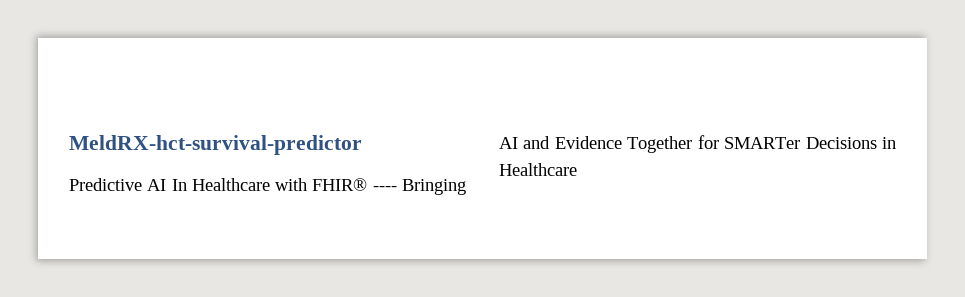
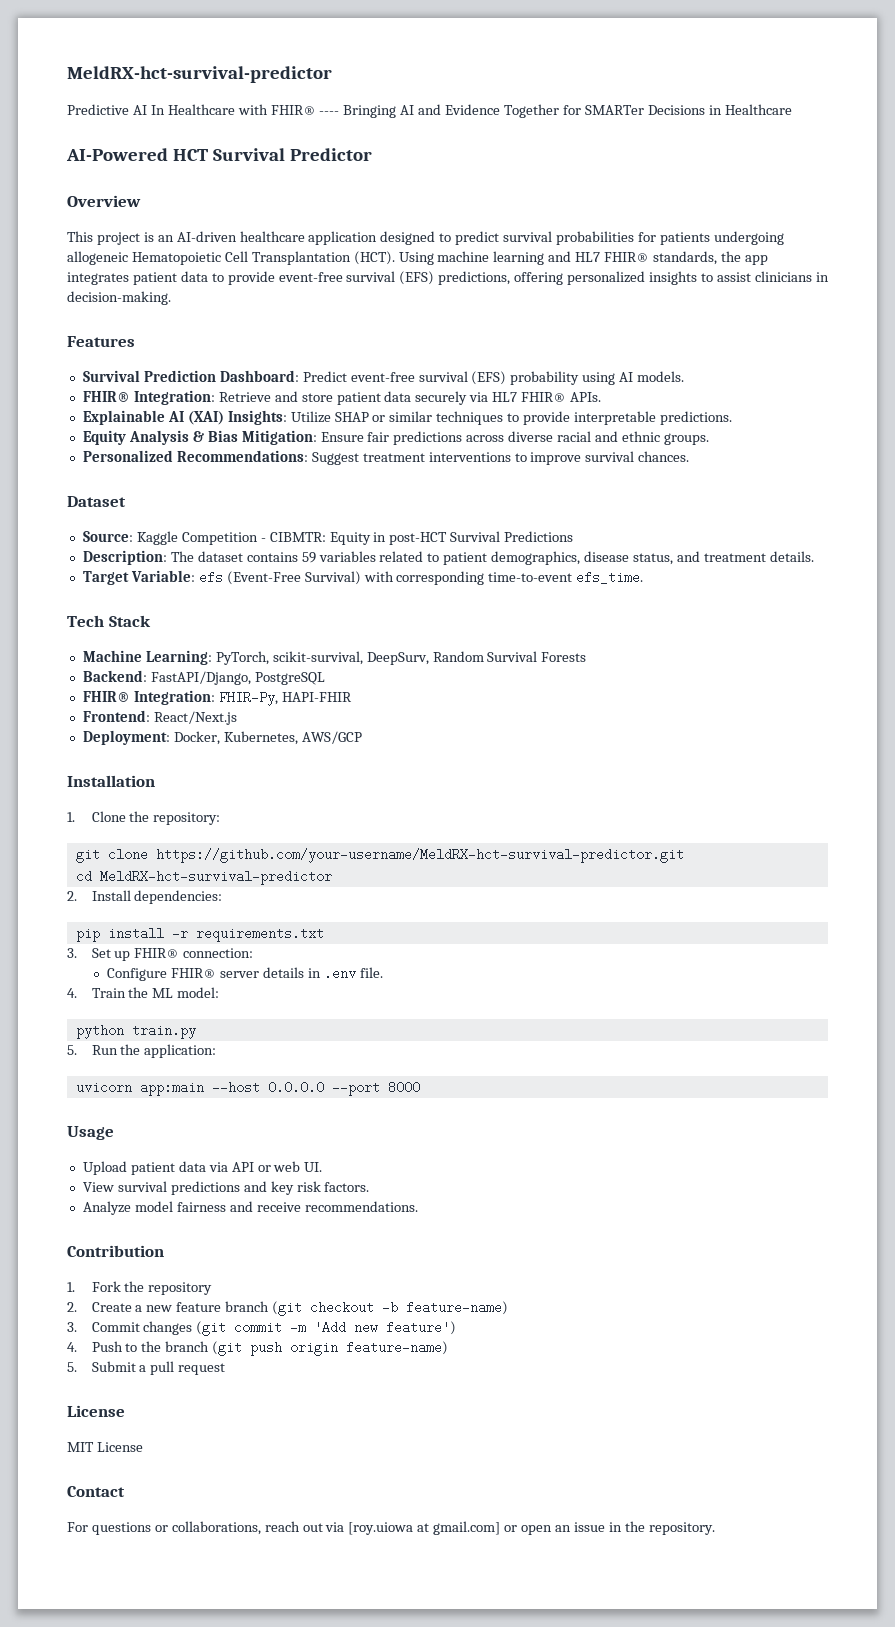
+ AI-Powered HCT Survival Predictor
+ Overview
+ This project is an AI-driven healthcare application designed to predict survival probabilities for patients undergoing allogeneic Hematopoietic Cell Transplantation (HCT). Using machine learning and HL7 FHIR® standards, the app integrates patient data to provide event-free survival (EFS) predictions, offering personalized insights to assist clinicians in decision-making.
+ Features
+ Survival Prediction Dashboard: Predict event-free survival (EFS) probability using AI models.
+ FHIR® Integration: Retrieve and store patient data securely via HL7 FHIR® APIs.
+ Explainable AI (XAI) Insights: Utilize SHAP or similar techniques to provide interpretable predictions.
+ Equity Analysis & Bias Mitigation: Ensure fair predictions across diverse racial and ethnic groups.
+ Personalized Recommendations: Suggest treatment interventions to improve survival chances.
+ Dataset
+ Source: Kaggle Competition - CIBMTR: Equity in post-HCT Survival Predictions
+ Description: The dataset contains 59 variables related to patient demographics, disease status, and treatment details.
+ Target Variable: efs (Event-Free Survival) with corresponding time-to-event efs_time.
+ Tech Stack
+ Machine Learning: PyTorch, scikit-survival, DeepSurv, Random Survival Forests
+ Backend: FastAPI/Django, PostgreSQL
+ FHIR® Integration: FHIR-Py, HAPI-FHIR
+ Frontend: React/Next.js
+ Deployment: Docker, Kubernetes, AWS/GCP
+ Installation
+ 1. Clone the repository:
+ git clone https://github.com/your-username/MeldRX-hct-survival-predictor.git
+ cd MeldRX-hct-survival-predictor
+ 2. Install dependencies:
+ pip install -r requirements.txt
+ 3. Set up FHIR® connection:
+ Configure FHIR® server details in .env file.
+ 4. Train the ML model:
+ python train.py
+ 5. Run the application:
+ uvicorn app:main --host 0.0.0.0 --port 8000
+ Usage
+ Upload patient data via API or web UI.
+ View survival predictions and key risk factors.
+ Analyze model fairness and receive recommendations.
+ Contribution
+ 1. Fork the repository
+ 2. Create a new feature branch (git checkout -b feature-name)
+ 3. Commit changes (git commit -m 'Add new feature')
+ 4. Push to the branch (git push origin feature-name)
+ 5. Submit a pull request
+ License
+ MIT License
+ Contact
+ For questions or collaborations, reach out via [roy.uiowa at gmail.com] or open an issue in the repository.

